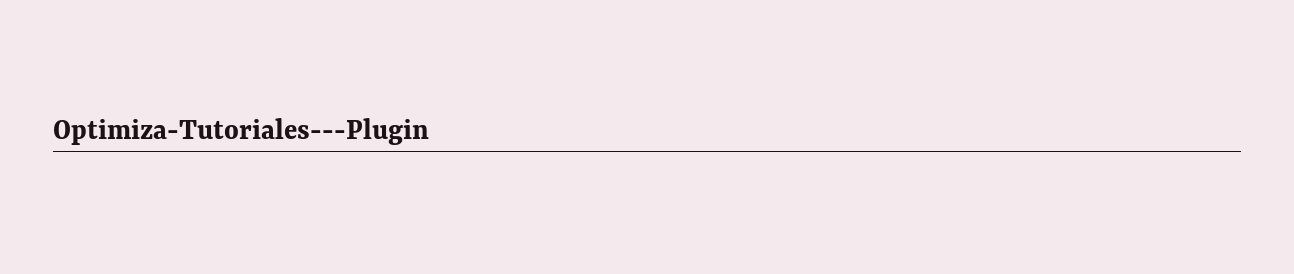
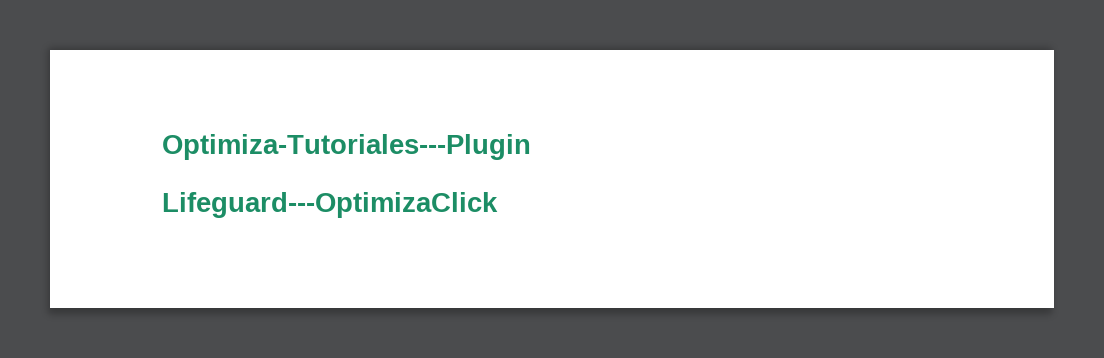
+ Lifeguard---OptimizaClick

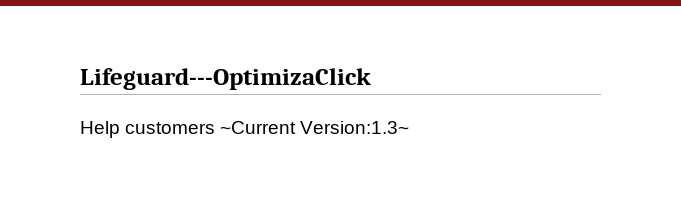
- Optimiza-Tutoriales---Plugin
  Lifeguard---OptimizaClick
+ Help customers ~Current Version:1.3~

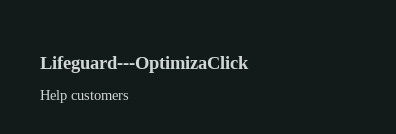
- Help customers ~Current Version:1.3~
+ Help customers

